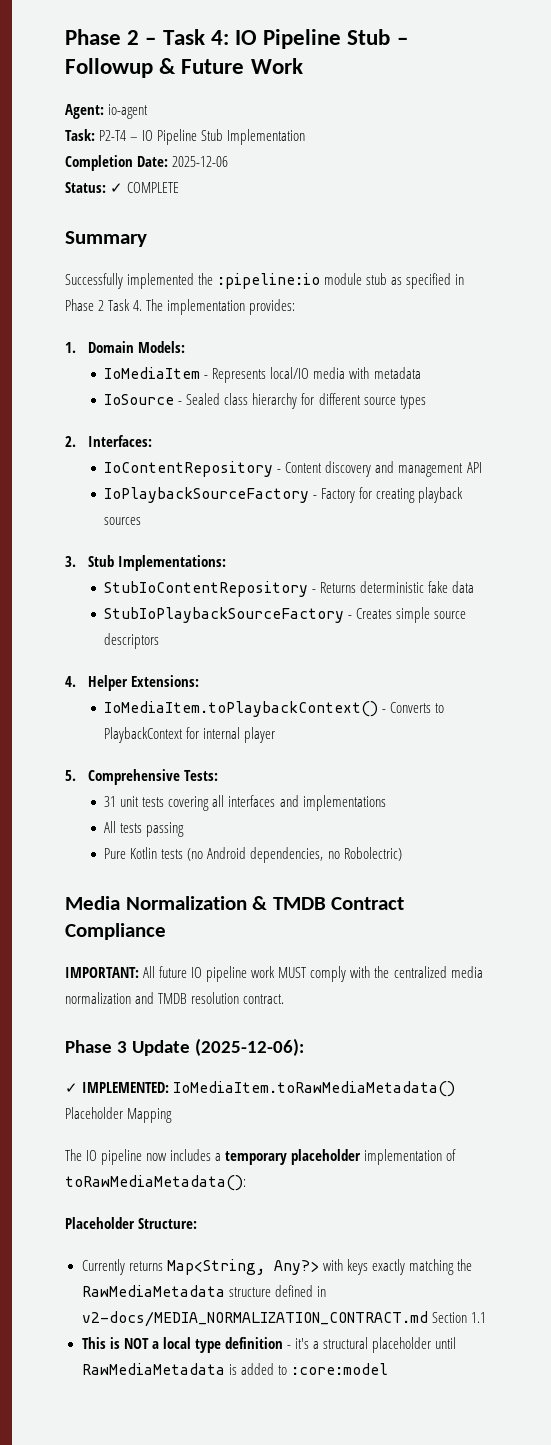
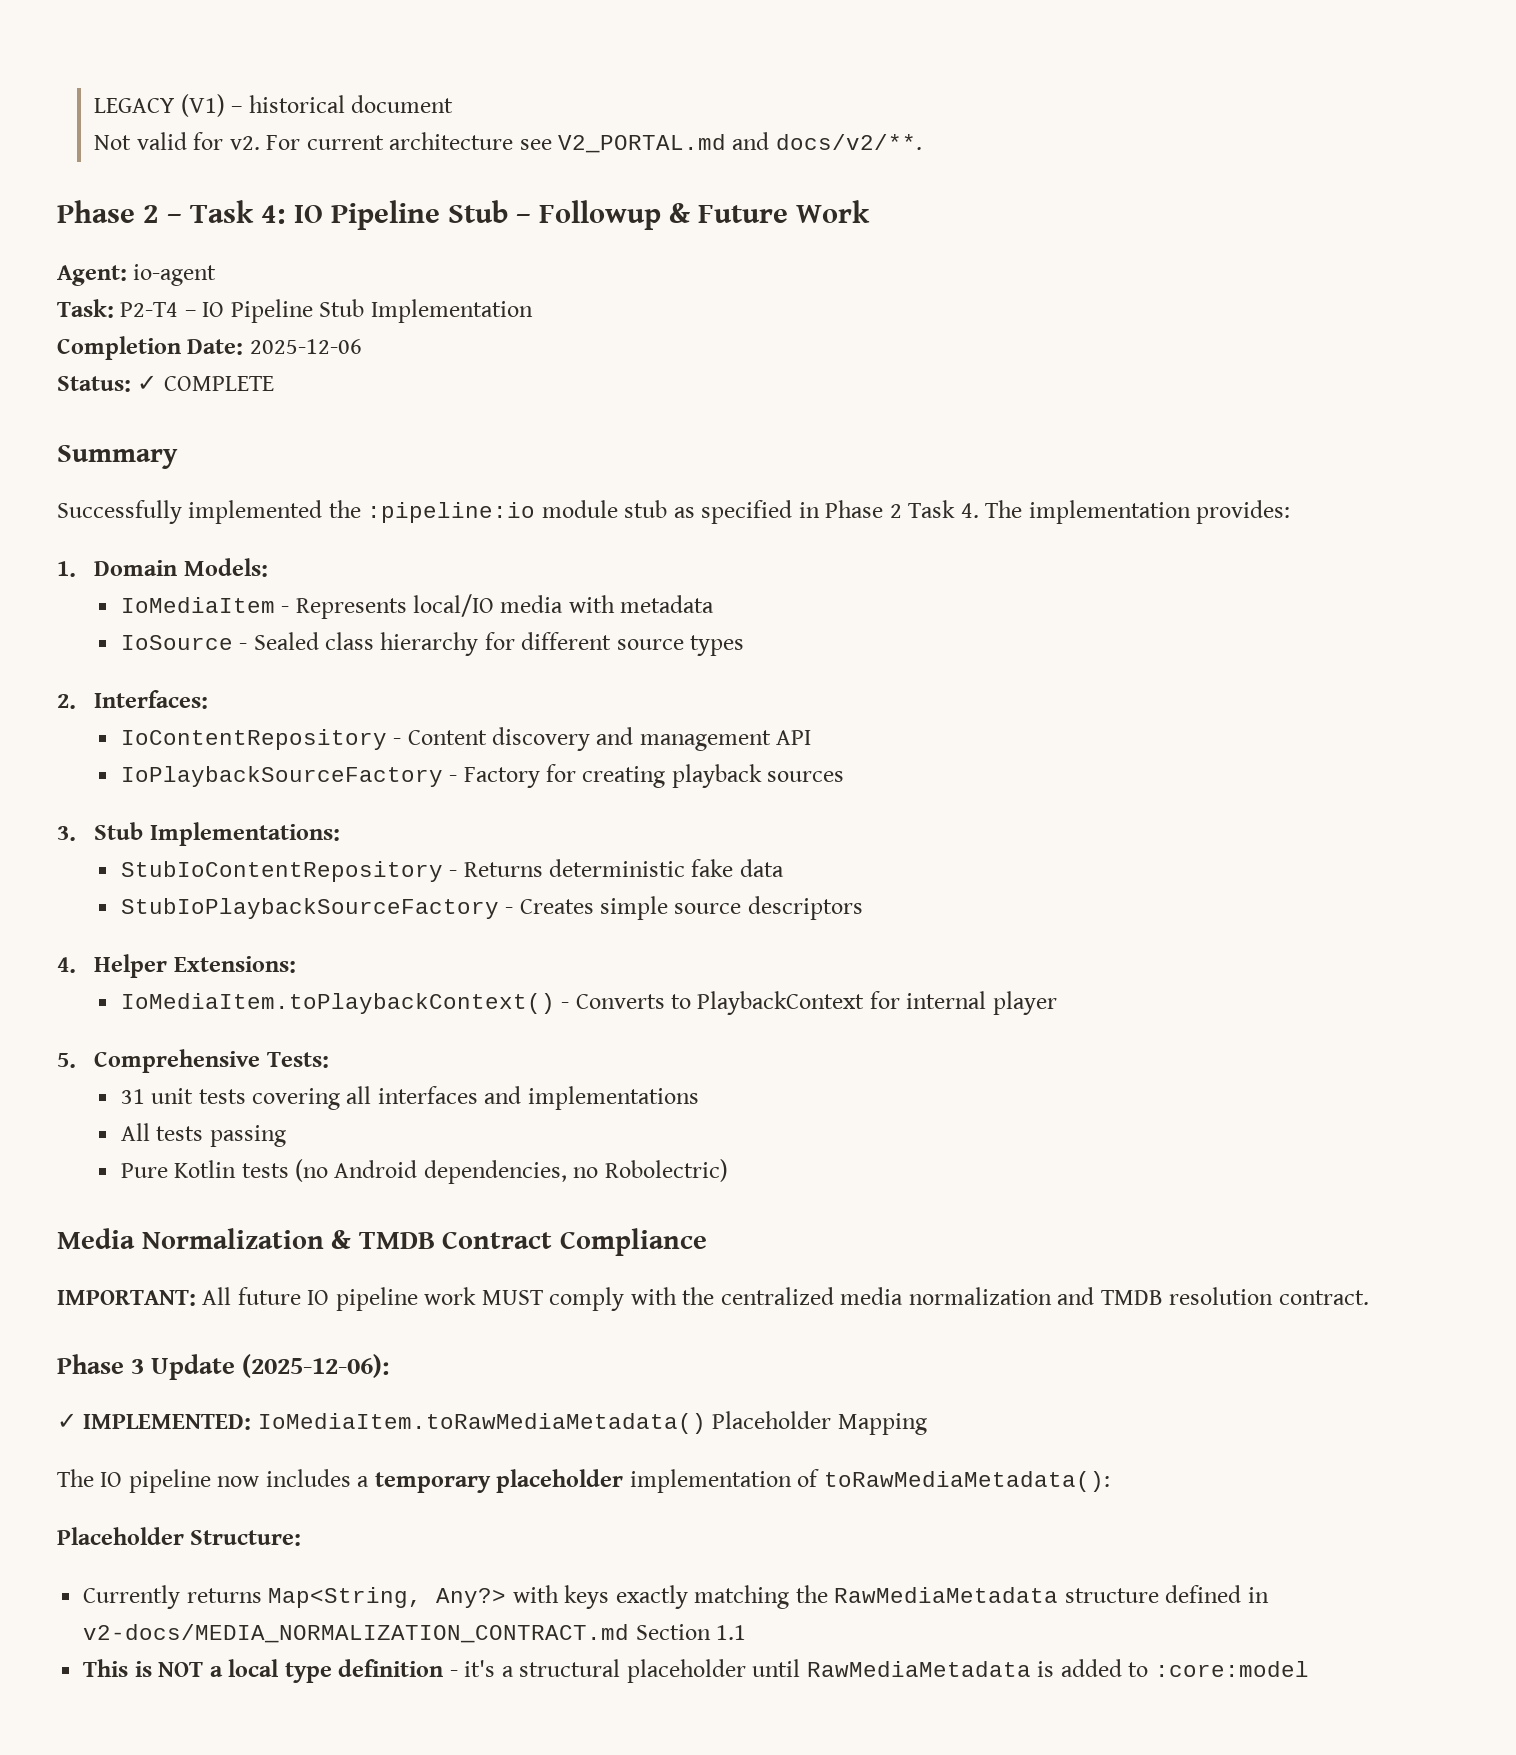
+ LEGACY (V1) – historical document
+ Not valid for v2. For current architecture see V2_PORTAL.md and docs/v2/**.

